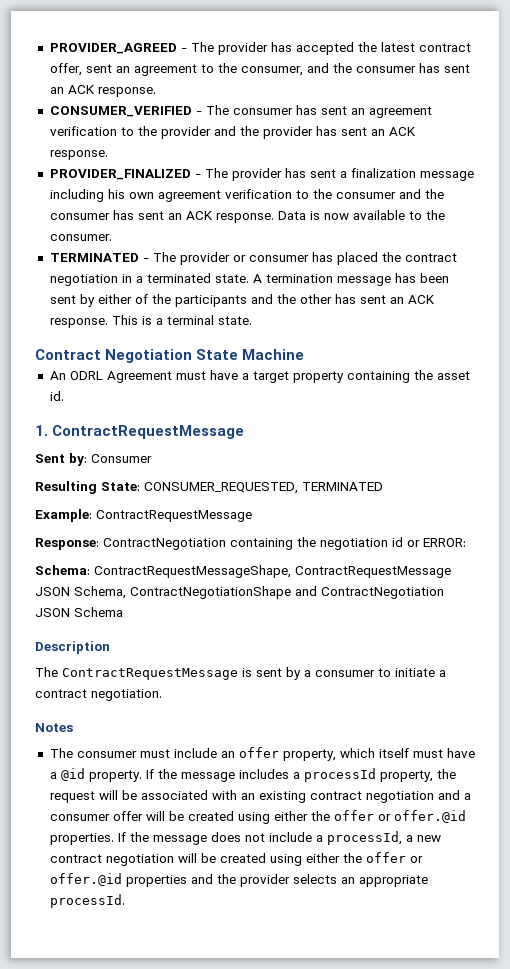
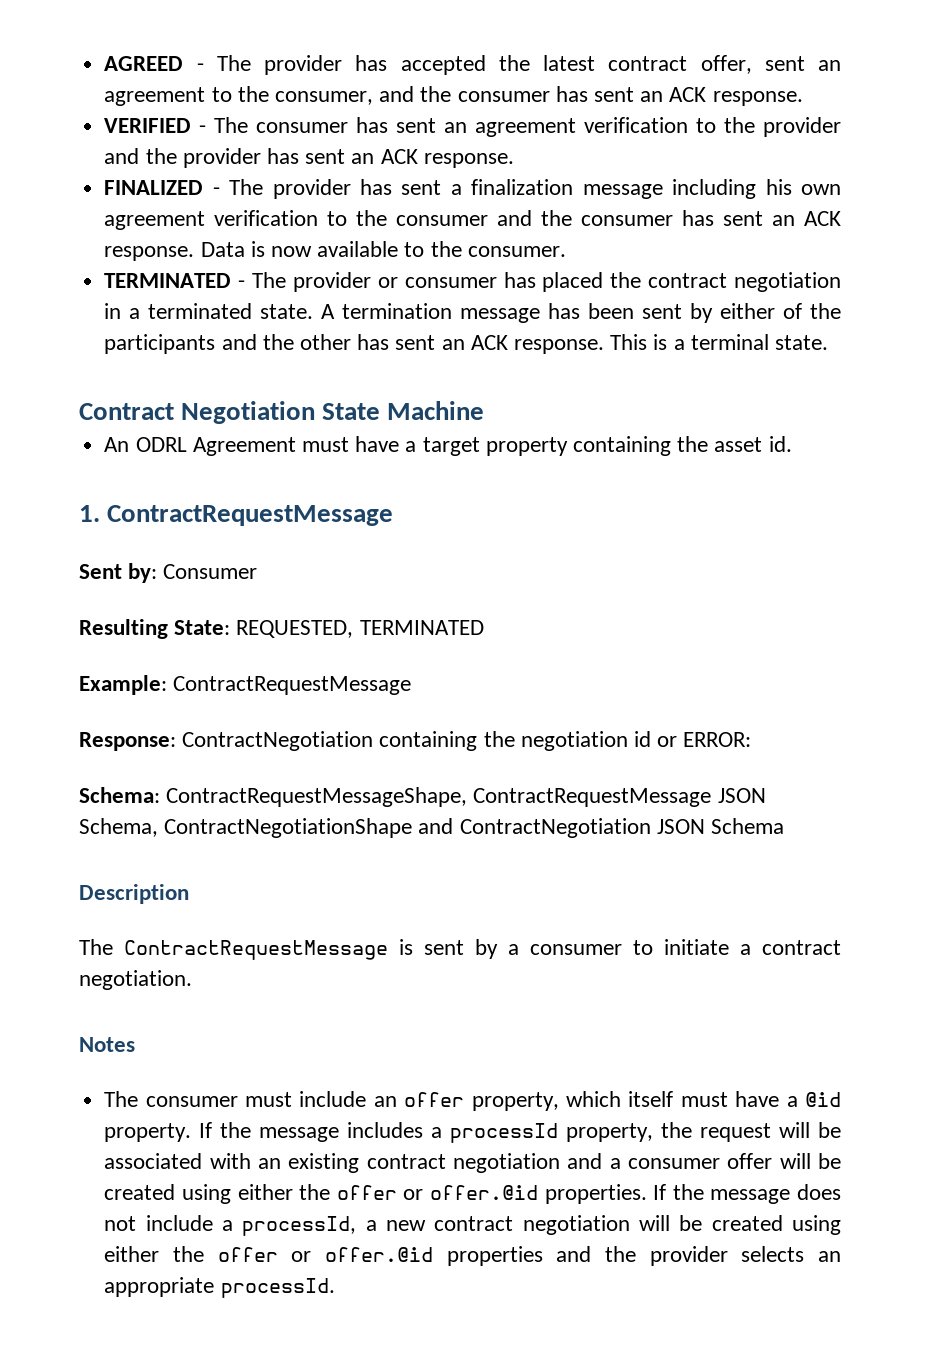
- PROVIDER_AGREED - The provider has accepted the latest contract offer, sent an agreement to the consumer, and the consumer has sent an ACK response.
+ AGREED - The provider has accepted the latest contract offer, sent an agreement to the consumer, and the consumer has sent an ACK response.
- CONSUMER_VERIFIED - The consumer has sent an agreement verification to the provider and the provider has sent an ACK response.
+ VERIFIED - The consumer has sent an agreement verification to the provider and the provider has sent an ACK response.
- PROVIDER_FINALIZED - The provider has sent a finalization message including his own agreement verification to the consumer and the consumer has sent an ACK response.
+ FINALIZED - The provider has sent a finalization message including his own agreement verification to the consumer and the consumer has sent an ACK response.
- Resulting State: CONSUMER_REQUESTED, TERMINATED
+ Resulting State: REQUESTED, TERMINATED

